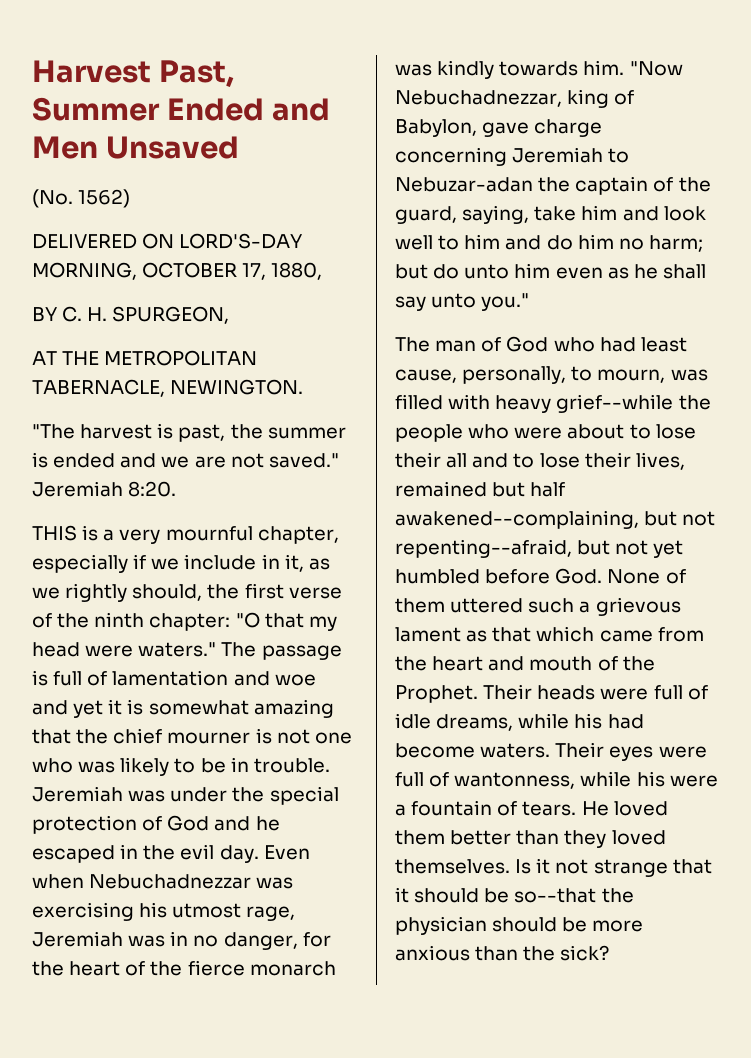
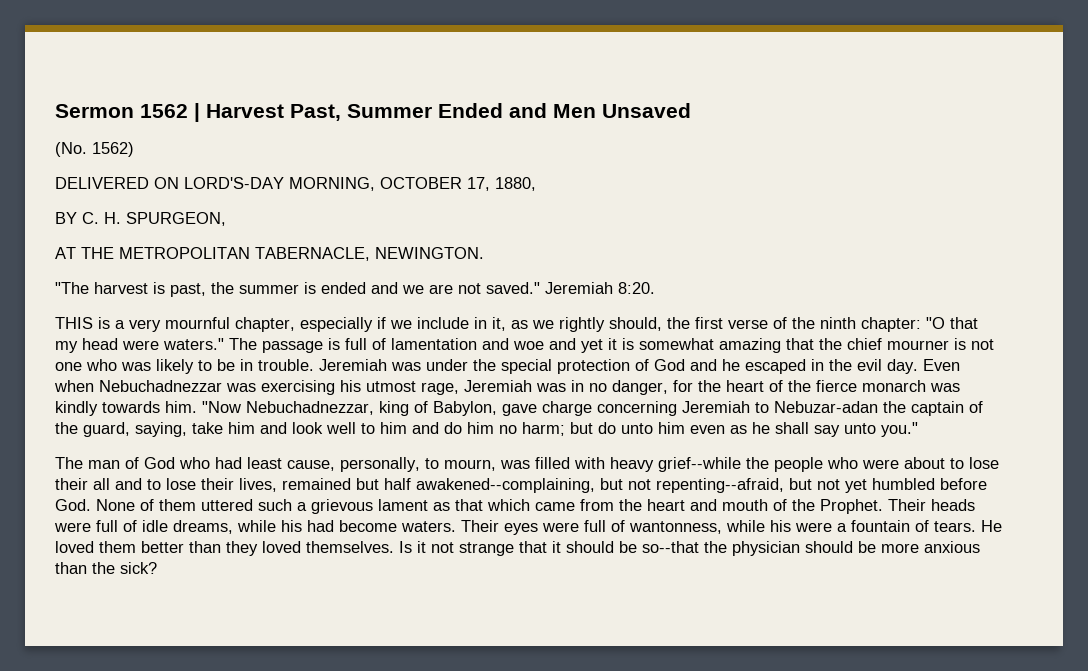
- Harvest Past, Summer Ended and Men Unsaved
+ Sermon 1562 | Harvest Past, Summer Ended and Men Unsaved

